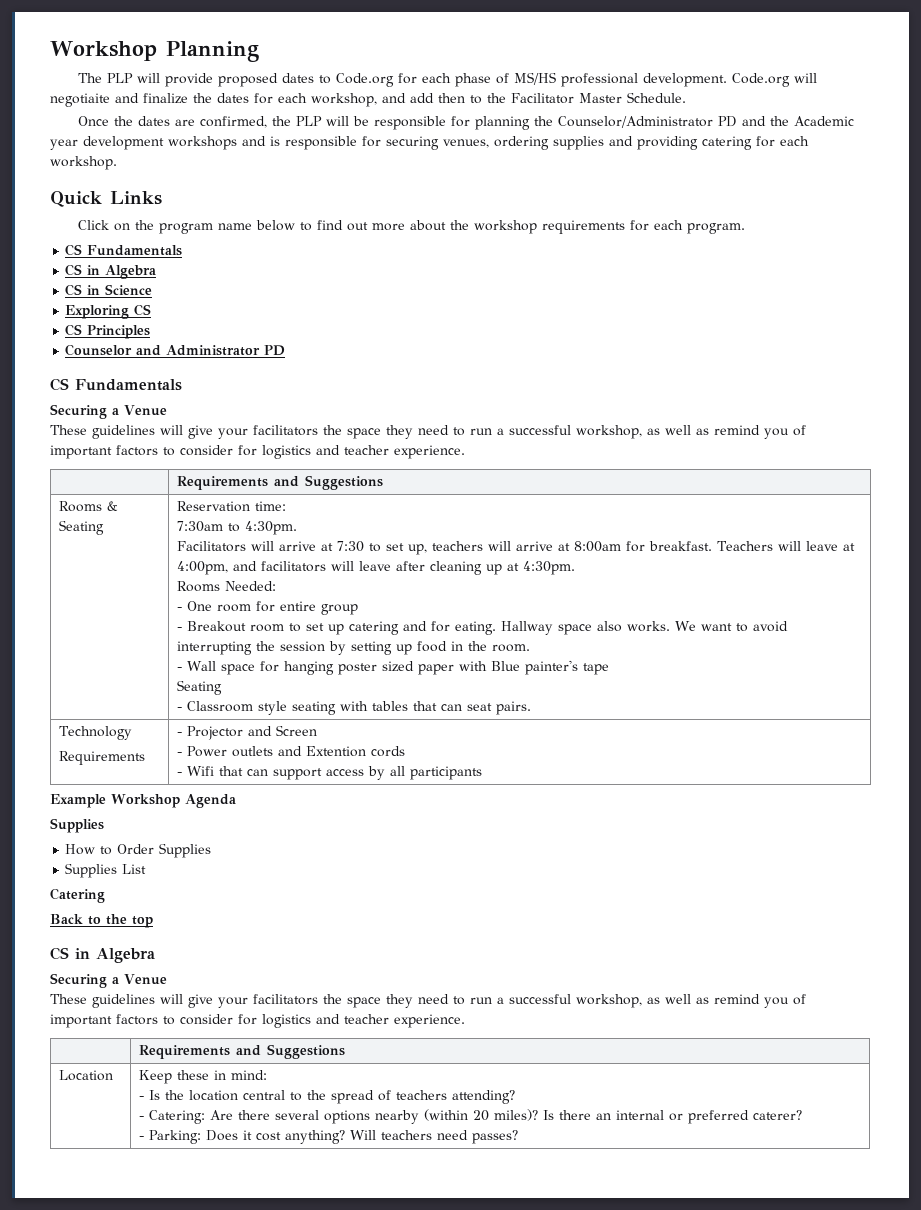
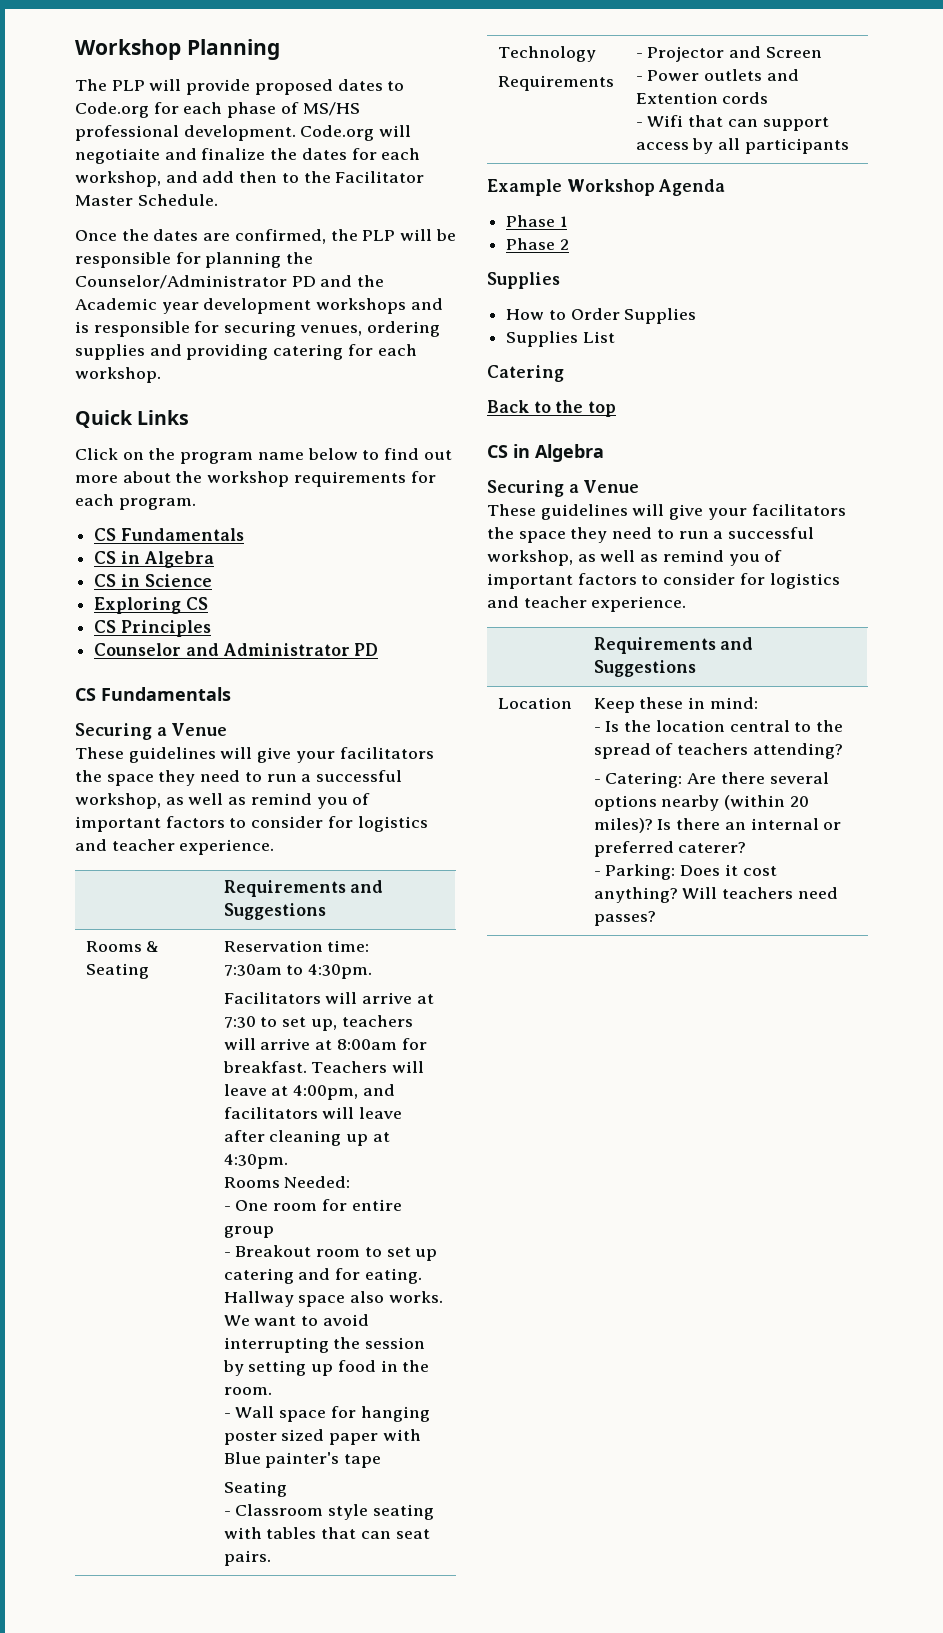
+ Phase 1
+ Phase 2

